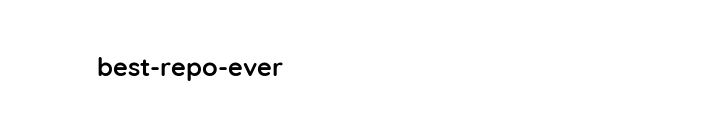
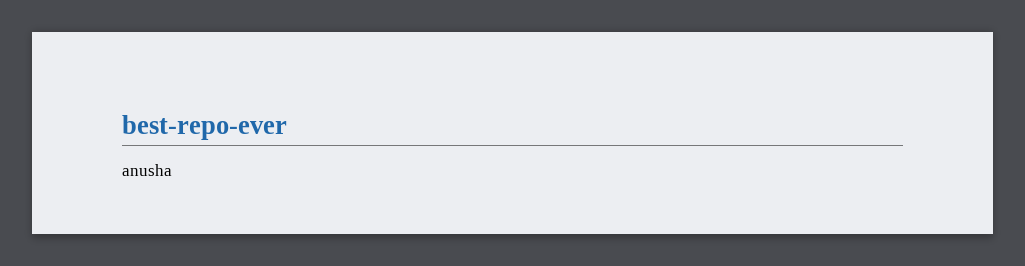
+ anusha

